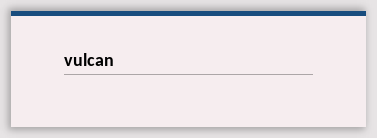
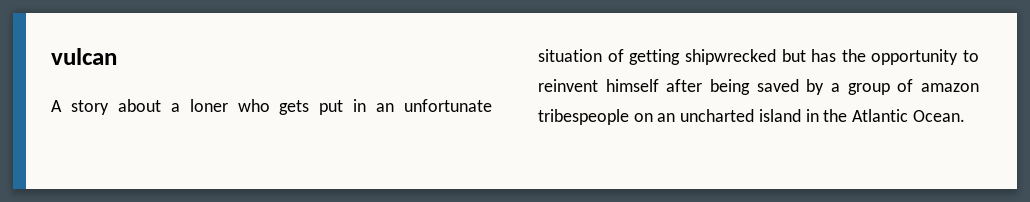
+ A story about a loner who gets put in an unfortunate situation of getting shipwrecked but has the opportunity to reinvent himself after being saved by a group of amazon tribespeople on an uncharted island in the Atlantic Ocean.

